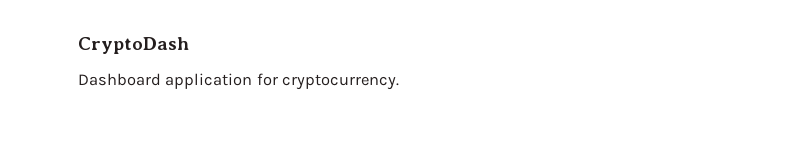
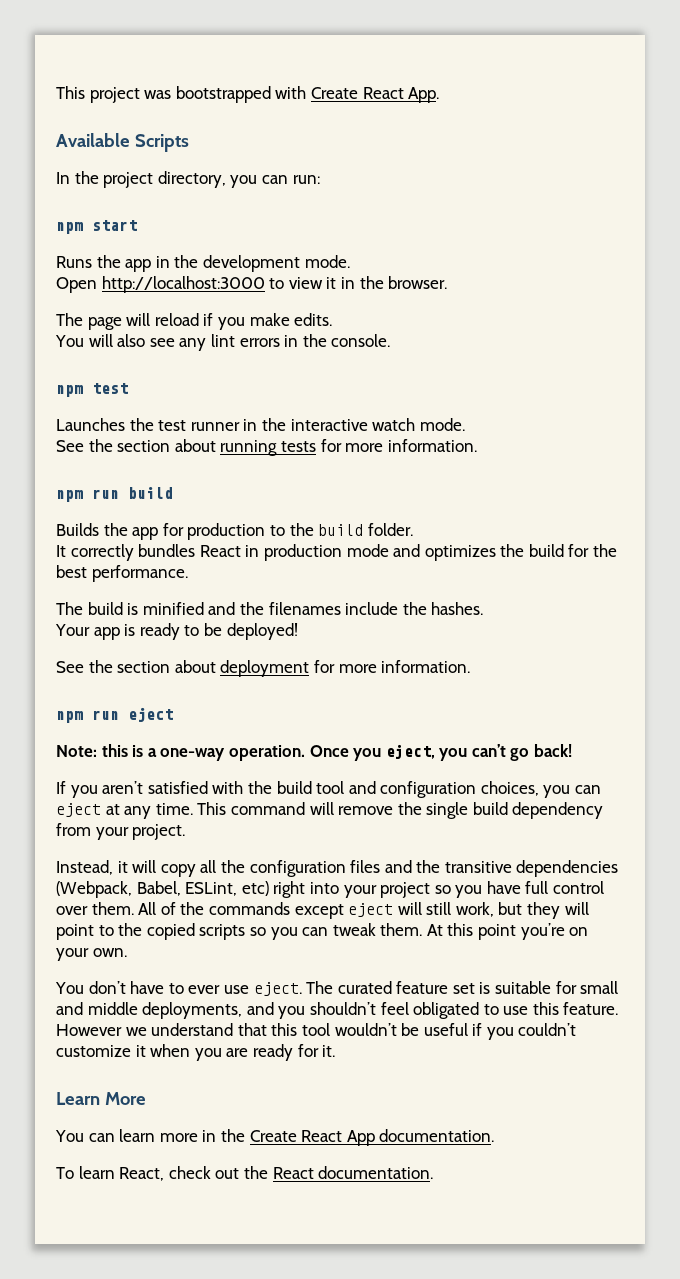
- CryptoDash
- Dashboard application for cryptocurrency.
+ This project was bootstrapped with Create React App.
+ Available Scripts
+ In the project directory, you can run:
+ npm start
+ Runs the app in the development mode.
+ Open http://localhost:3000 to view it in the browser.
+ The page will reload if you make edits.
+ You will also see any lint errors in the console.
+ npm test
+ Launches the test runner in the interactive watch mode.
+ See the section about running tests for more information.
+ npm run build
+ Builds the app for production to the build folder.
+ It correctly bundles React in production mode and optimizes the build for the best performance.
+ The build is minified and the filenames include the hashes.
+ Your app is ready to be deployed!
+ See the section about deployment for more information.
+ npm run eject
+ Note: this is a one-way operation. Once you eject, you can’t go back!
+ If you aren’t satisfied with the build tool and configuration choices, you can eject at any time. This command will remove the single build dependency from your project.
+ Instead, it will copy all the configuration files and the transitive dependencies (Webpack, Babel, ESLint, etc) right into your project so you have full control over them. All of the commands except eject will still work, but they will point to the copied scripts so you can tweak them. At this point you’re on your own.
+ You don’t have to ever use eject. The curated feature set is suitable for small and middle deployments, and you shouldn’t feel obligated to use this feature. However we understand that this tool wouldn’t be useful if you couldn’t customize it when you are ready for it.
+ Learn More
+ You can learn more in the Create React App documentation.
+ To learn React, check out the React documentation.

